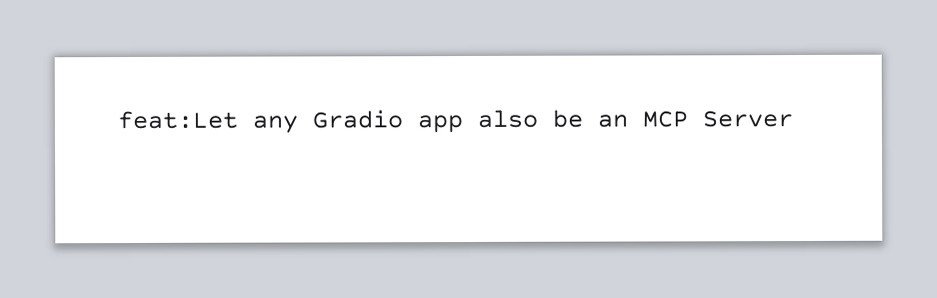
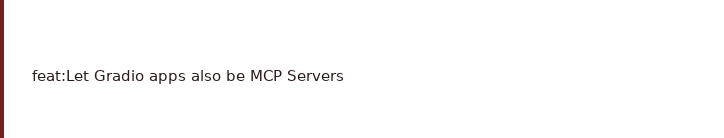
- feat:Let any Gradio app also be an MCP Server
+ feat:Let Gradio apps also be MCP Servers

